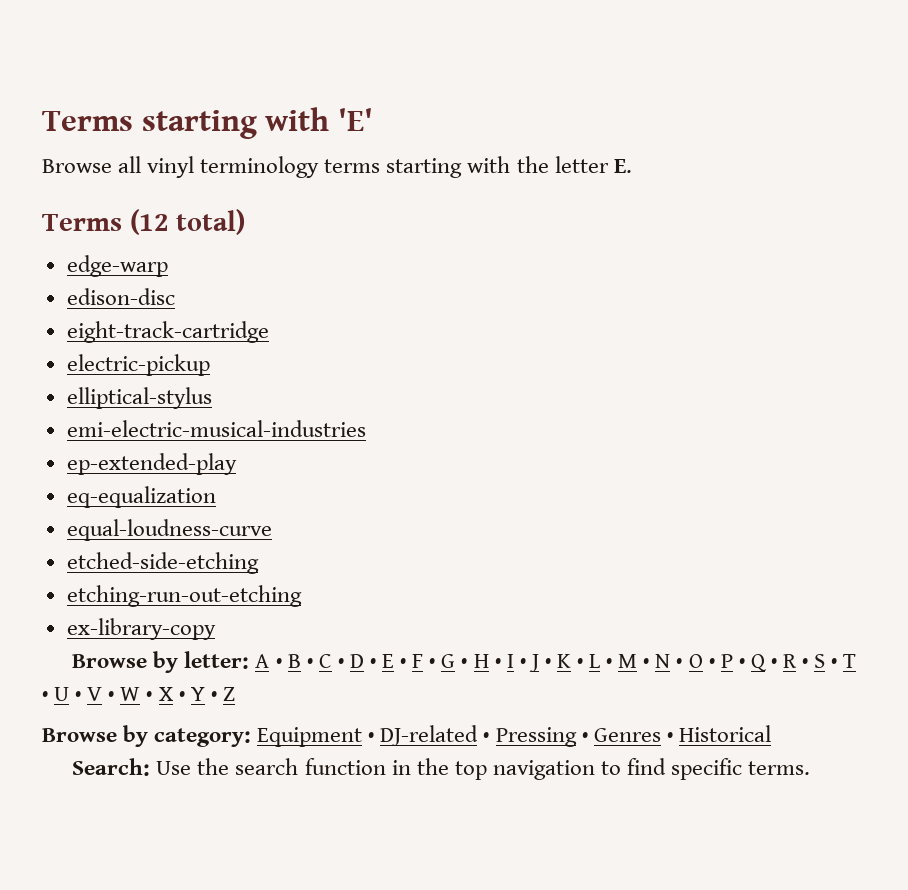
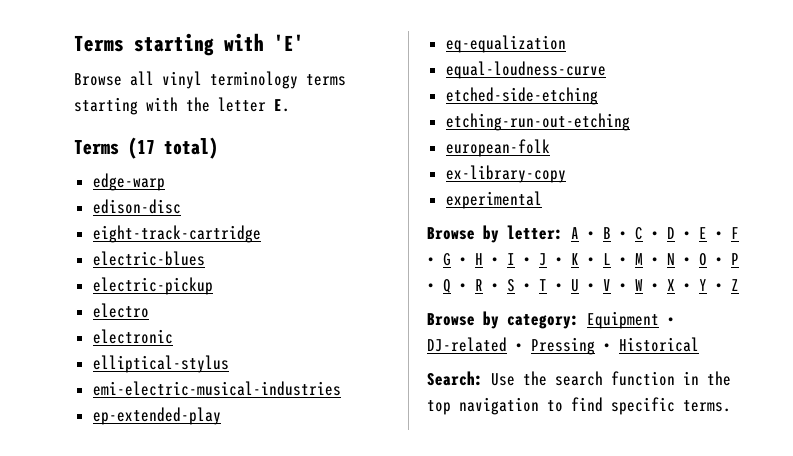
- Terms (12 total)
+ Terms (17 total)
+ electric-blues
+ electro
+ electronic
+ european-folk
+ experimental
- Browse by category: Equipment • DJ-related • Pressing • Genres • Historical
+ Browse by category: Equipment • DJ-related • Pressing • Historical

